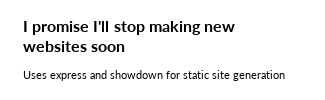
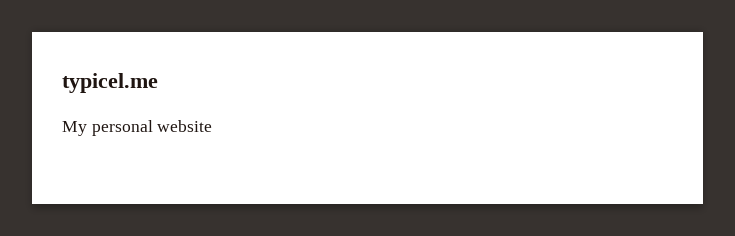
- I promise I'll stop making new websites soon
- Uses express and showdown for static site generation
+ typicel.me
+ My personal website

